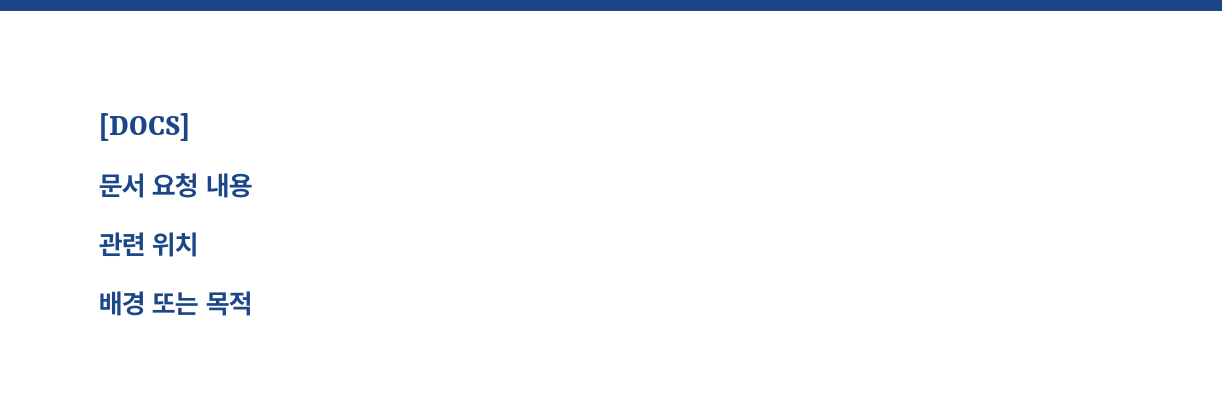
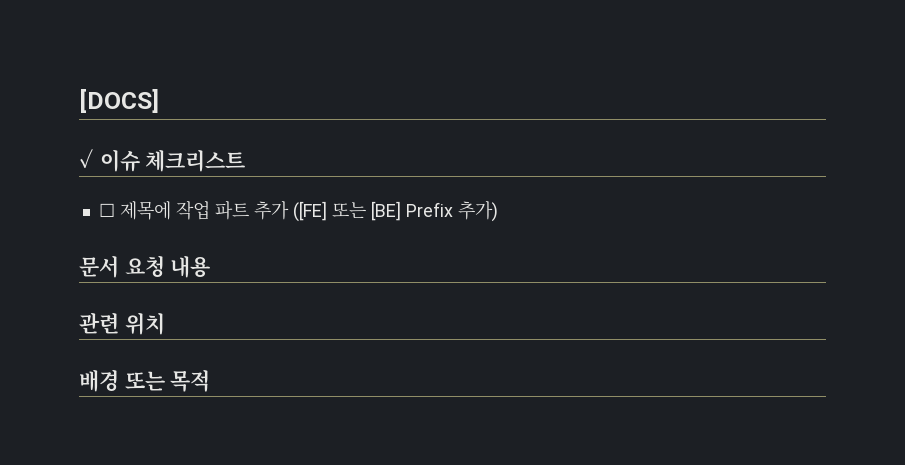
+ ✓ 이슈 체크리스트
+ ☐ 제목에 작업 파트 추가 ([FE] 또는 [BE] Prefix 추가)

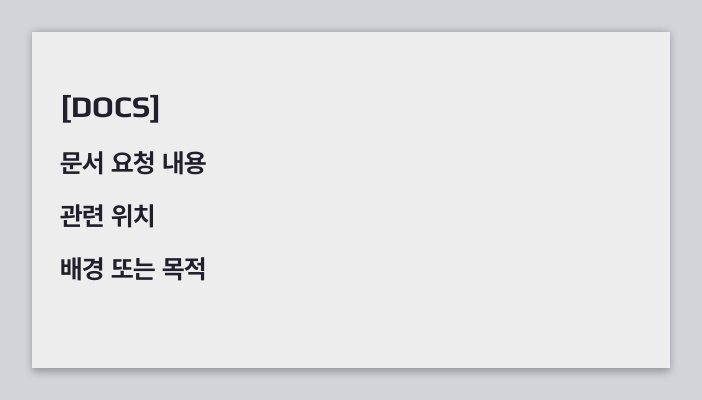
- ✓ 이슈 체크리스트
- ☐ 제목에 작업 파트 추가 ([FE] 또는 [BE] Prefix 추가)

